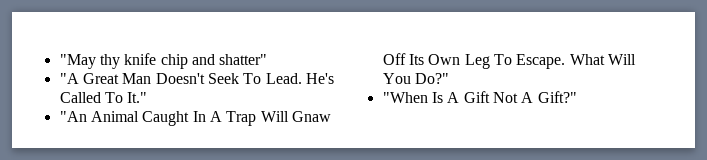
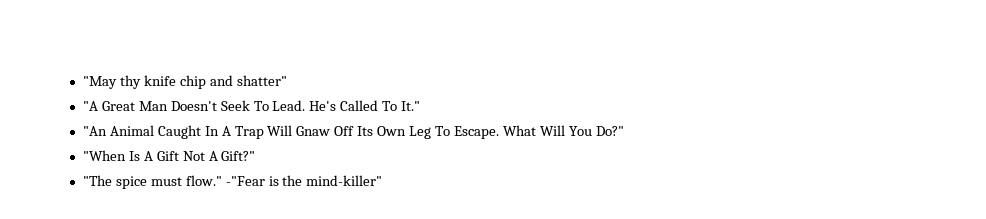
+ "The spice must flow." -"Fear is the mind-killer"

